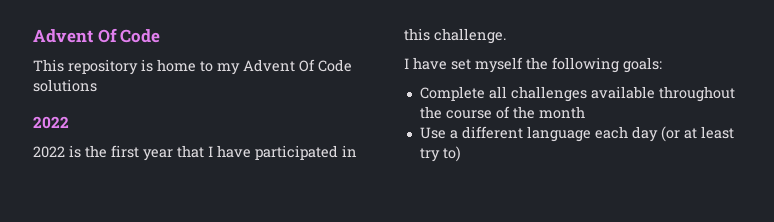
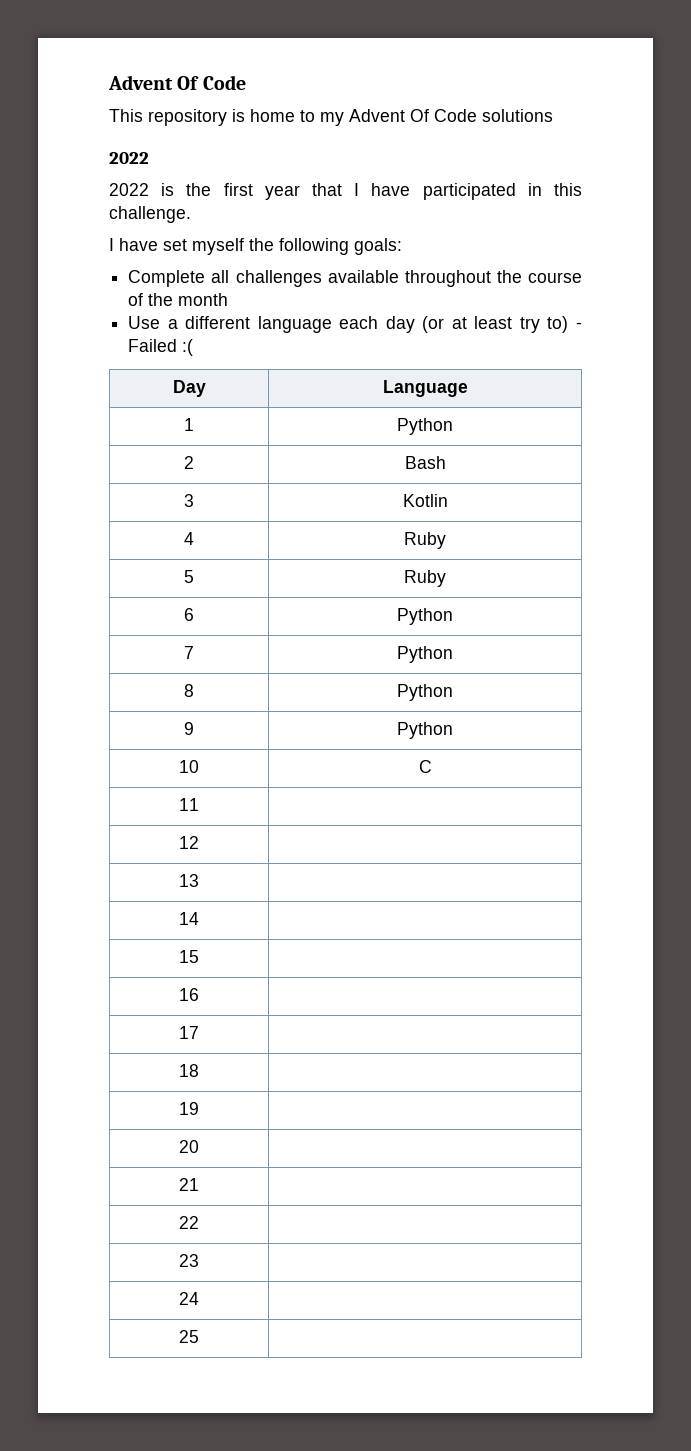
- Use a different language each day (or at least try to)
+ Use a different language each day (or at least try to) - Failed :(
+ Day | Language
+ 1 | Python
+ 2 | Bash
+ 3 | Kotlin
+ 4 | Ruby
+ 5 | Ruby
+ 6 | Python
+ 7 | Python
+ 8 | Python
+ 9 | Python
+ 10 | C
+ 11 |
+ 12 |
+ 13 |
+ 14 |
+ 15 |
+ 16 |
+ 17 |
+ 18 |
+ 19 |
+ 20 |
+ 21 |
+ 22 |
+ 23 |
+ 24 |
+ 25 |

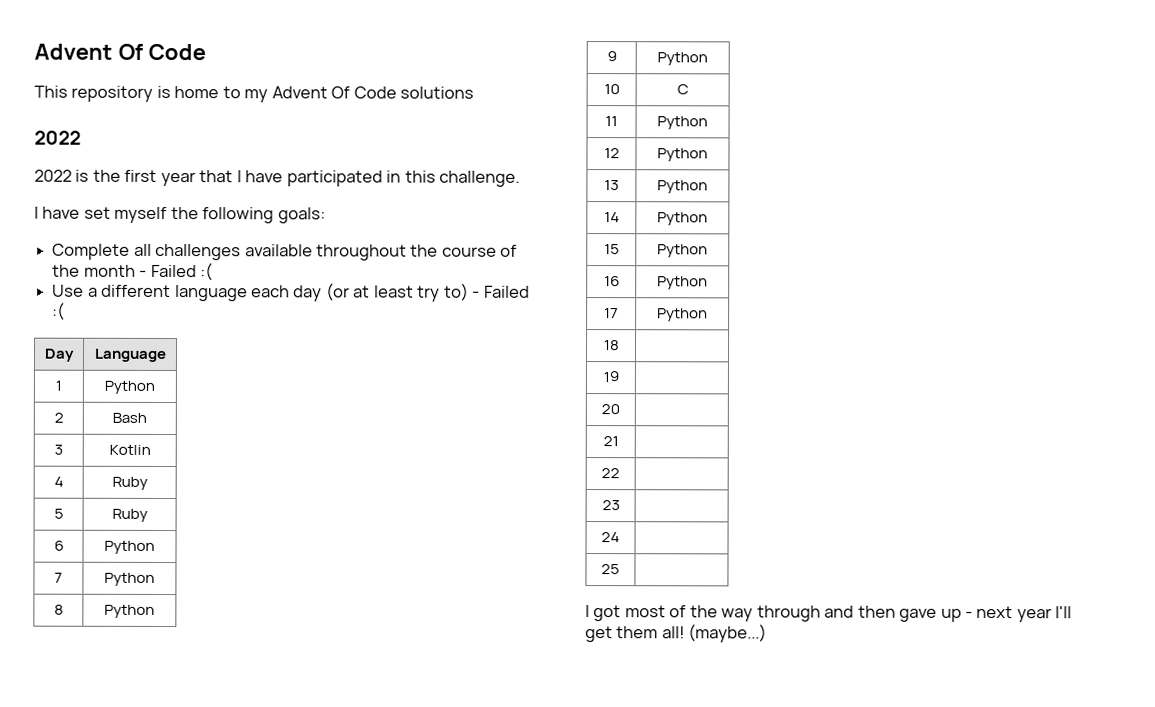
- Complete all challenges available throughout the course of the month
+ Complete all challenges available throughout the course of the month - Failed :(
- 11 |
+ 11 | Python
- 12 |
+ 12 | Python
- 13 |
+ 13 | Python
- 14 |
+ 14 | Python
- 15 |
+ 15 | Python
- 16 |
+ 16 | Python
- 17 |
+ 17 | Python
+ I got most of the way through and then gave up - next year I'll get them all! (maybe...)

